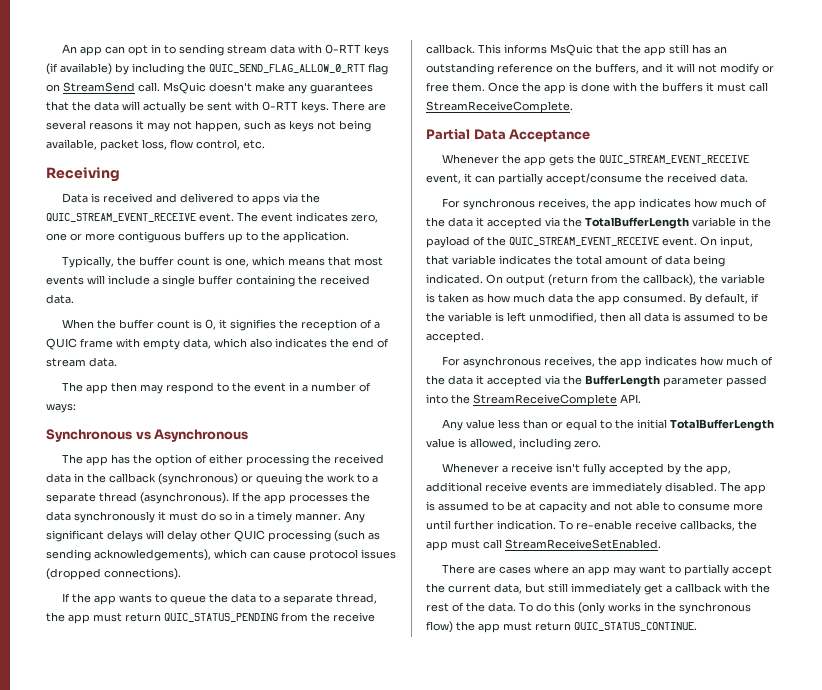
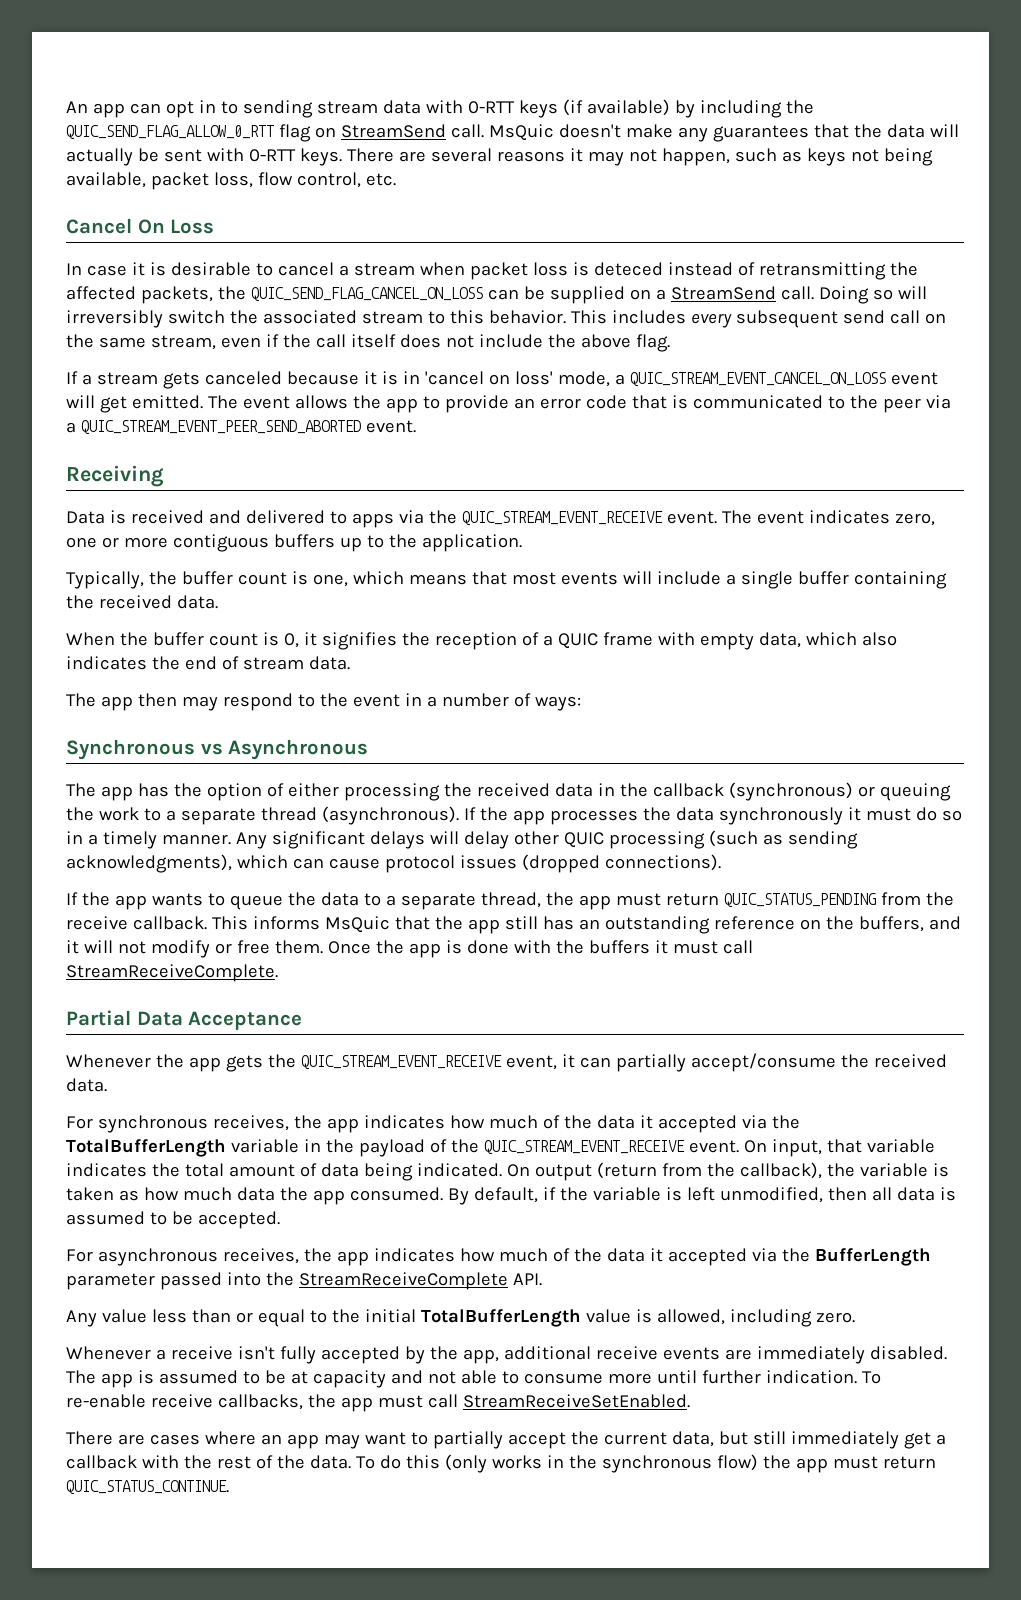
+ Cancel On Loss
+ In case it is desirable to cancel a stream when packet loss is deteced instead of retransmitting the affected packets, the QUIC_SEND_FLAG_CANCEL_ON_LOSS can be supplied on a StreamSend call. Doing so will irreversibly switch the associated stream to this behavior. This includes every subsequent send call on the same stream, even if the call itself does not include the above flag.
+ If a stream gets canceled because it is in 'cancel on loss' mode, a QUIC_STREAM_EVENT_CANCEL_ON_LOSS event will get emitted. The event allows the app to provide an error code that is communicated to the peer via a QUIC_STREAM_EVENT_PEER_SEND_ABORTED event.
- Any significant delays will delay other QUIC processing (such as sending acknowledgements), which can cause protocol issues (dropped connections).
+ Any significant delays will delay other QUIC processing (such as sending acknowledgments), which can cause protocol issues (dropped connections).

